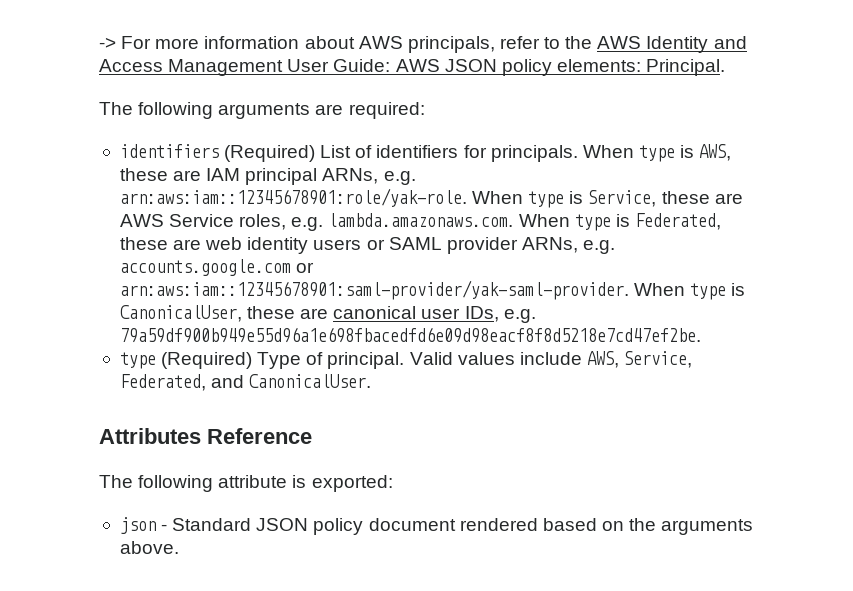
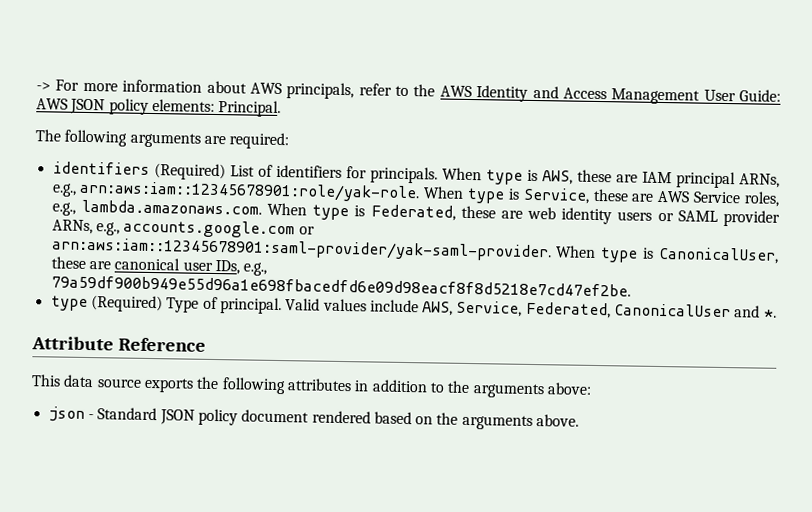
- When type is AWS, these are IAM principal ARNs, e.g. arn:aws:iam::12345678901:role/yak-role.
+ When type is AWS, these are IAM principal ARNs, e.g., arn:aws:iam::12345678901:role/yak-role.
- When type is Service, these are AWS Service roles, e.g. lambda.amazonaws.com. When type is Federated, these are web identity users or SAML provider ARNs, e.g. accounts.google.com or arn:aws:iam::12345678901:saml-provider/yak-saml-provider.
+ When type is Service, these are AWS Service roles, e.g., lambda.amazonaws.com. When type is Federated, these are web identity users or SAML provider ARNs, e.g., accounts.google.com or arn:aws:iam::12345678901:saml-provider/yak-saml-provider.
- When type is CanonicalUser, these are canonical user IDs, e.g. 79a59df900b949e55d96a1e698fbacedfd6e09d98eacf8f8d5218e7cd47ef2be.
+ When type is CanonicalUser, these are canonical user IDs, e.g., 79a59df900b949e55d96a1e698fbacedfd6e09d98eacf8f8d5218e7cd47ef2be.
- Valid values include AWS, Service, Federated, and CanonicalUser.
- Attributes Reference
- The following attribute is exported:
+ Valid values include AWS, Service, Federated, CanonicalUser and *.
+ Attribute Reference
+ This data source exports the following attributes in addition to the arguments above:

